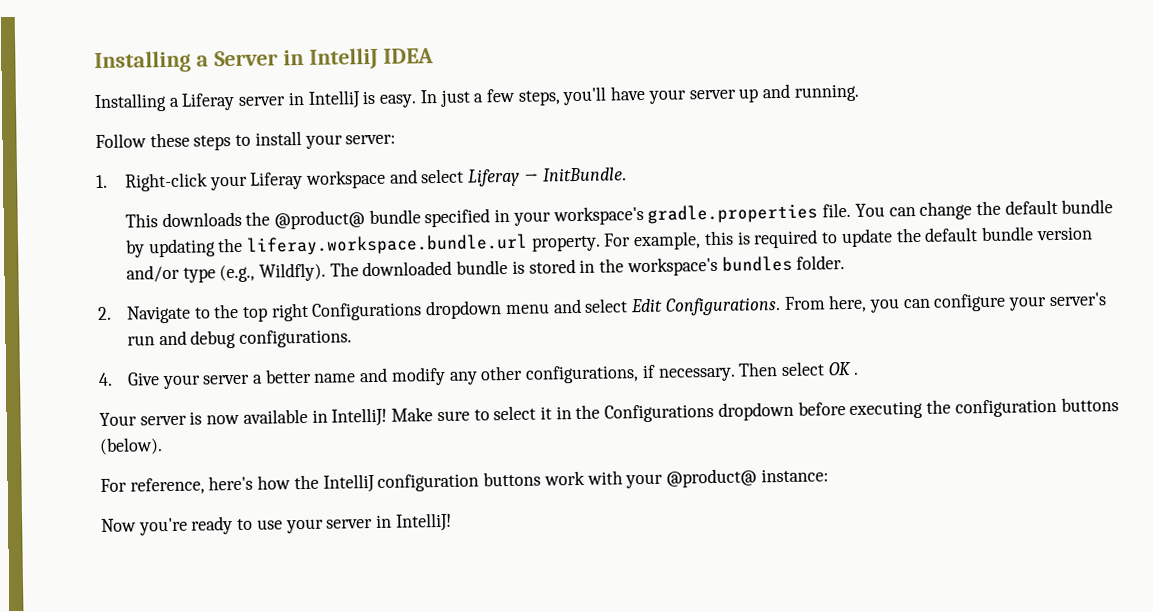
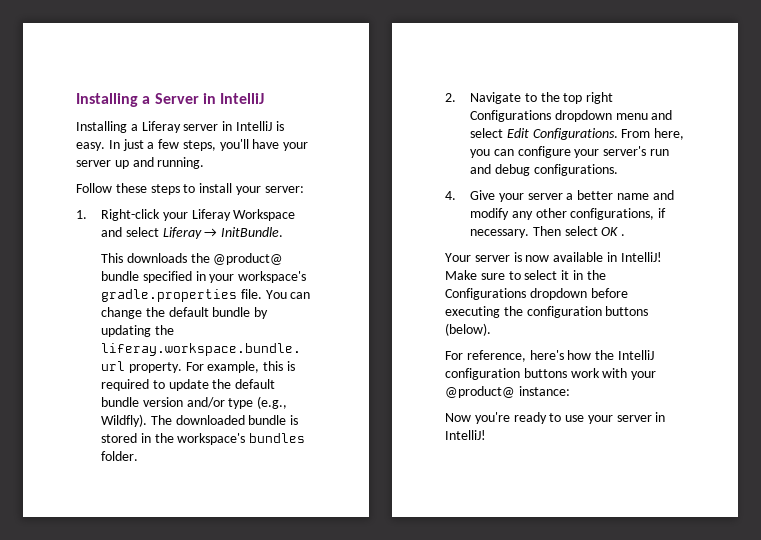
- Installing a Server in IntelliJ IDEA
+ Installing a Server in IntelliJ
- 1. Right-click your Liferay workspace and select Liferay → InitBundle.
+ 1. Right-click your Liferay Workspace and select Liferay → InitBundle.

